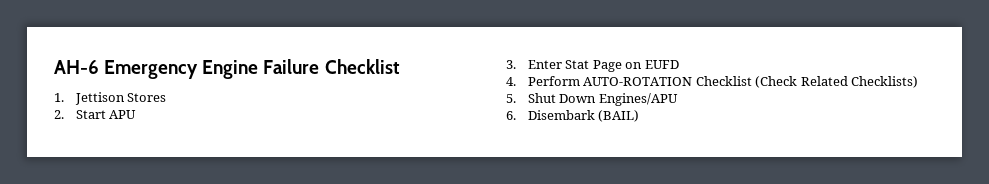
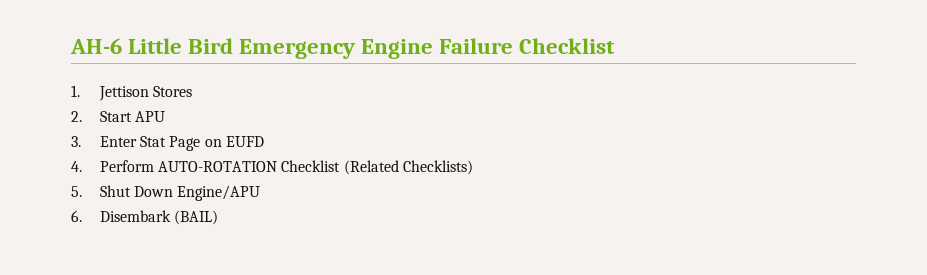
- AH-6 Emergency Engine Failure Checklist
+ AH-6 Little Bird Emergency Engine Failure Checklist
- 4. Perform AUTO-ROTATION Checklist (Check Related Checklists)
+ 4. Perform AUTO-ROTATION Checklist (Related Checklists)
- 5. Shut Down Engines/APU
+ 5. Shut Down Engine/APU

